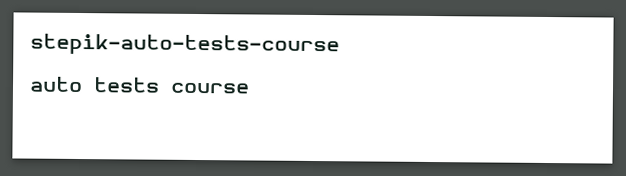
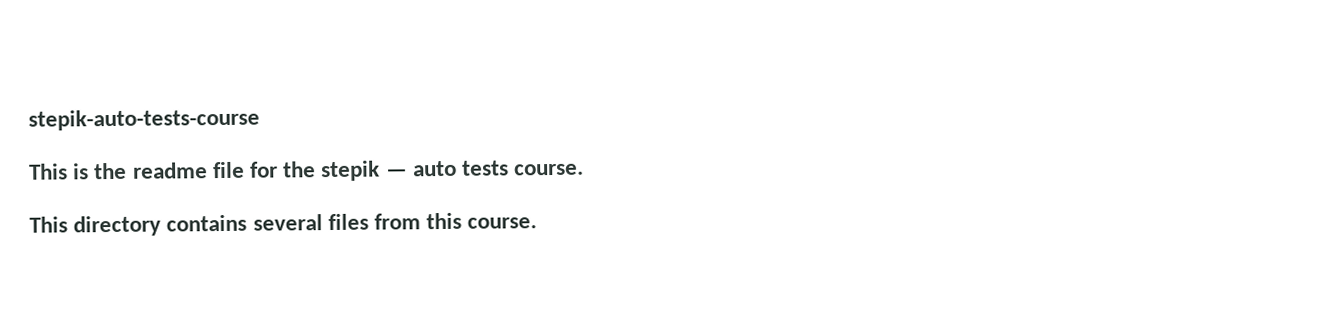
- auto tests course
+ This is the readme file for the stepik — auto tests course.
+ This directory contains several files from this course.

